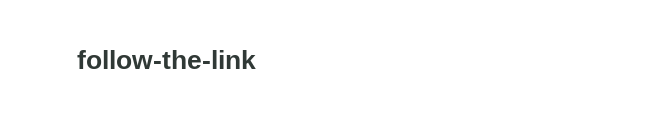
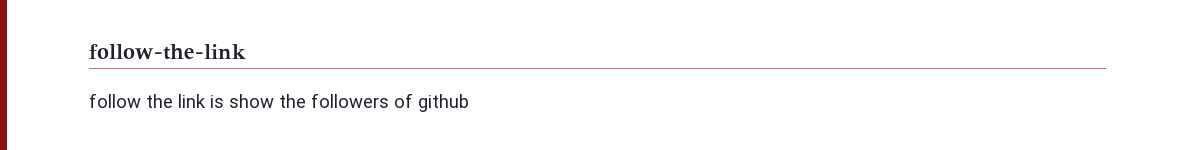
+ follow the link is show the followers of github

